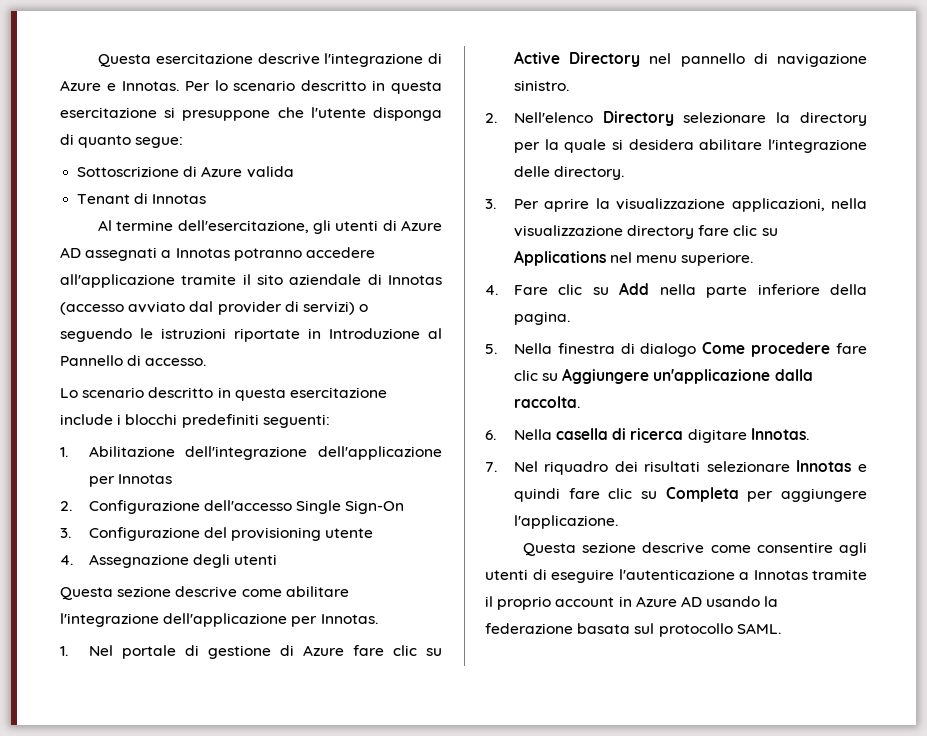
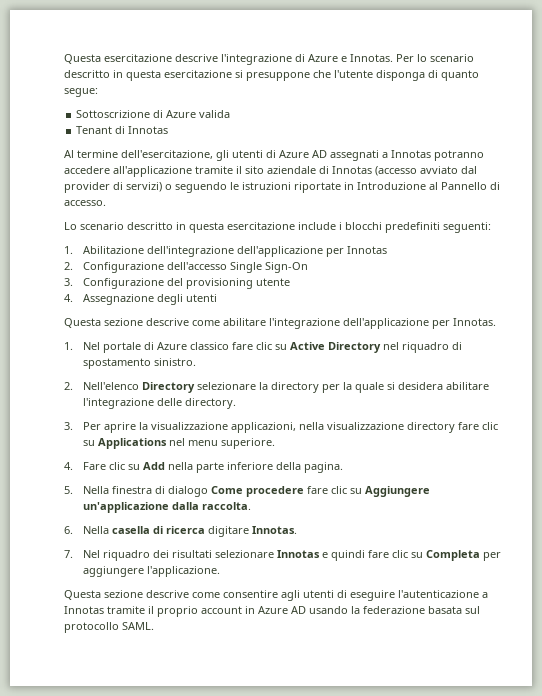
- 1. Nel portale di gestione di Azure fare clic su Active Directory nel pannello di navigazione sinistro.
+ 1. Nel portale di Azure classico fare clic su Active Directory nel riquadro di spostamento sinistro.

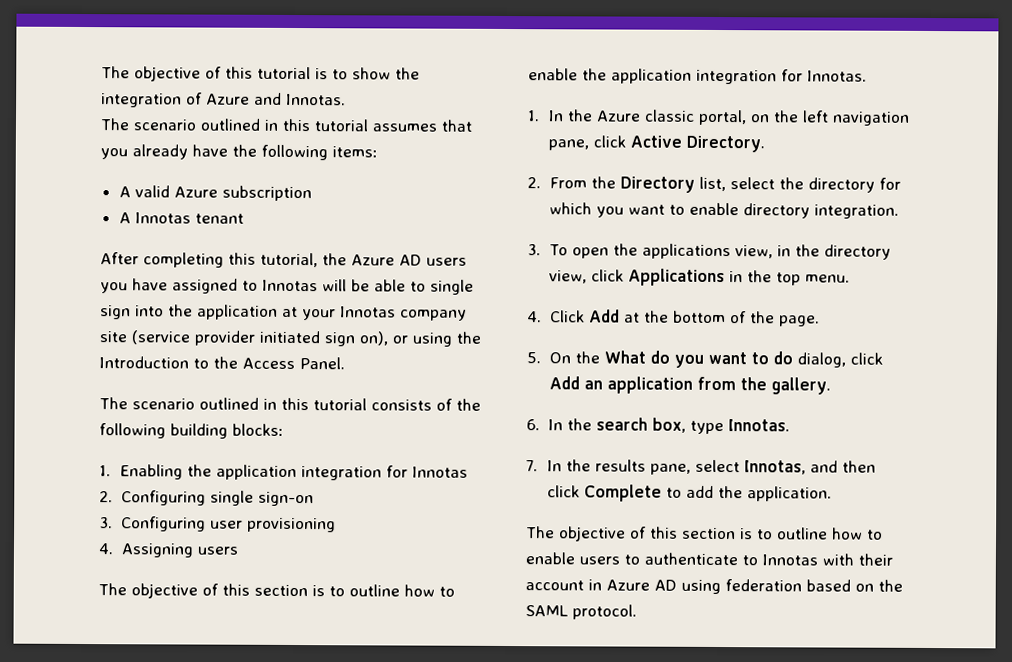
- Questa esercitazione descrive l'integrazione di Azure e Innotas. Per lo scenario descritto in questa esercitazione si presuppone che l'utente disponga di quanto segue:
- Sottoscrizione di Azure valida
- Tenant di Innotas
- Al termine dell'esercitazione, gli utenti di Azure AD assegnati a Innotas potranno accedere all'applicazione tramite il sito aziendale di Innotas (accesso avviato dal provider di servizi) o seguendo le istruzioni riportate in Introduzione al Pannello di accesso.
- Lo scenario descritto in questa esercitazione include i blocchi predefiniti seguenti:
- 1. Abilitazione dell'integrazione dell'applicazione per Innotas
- 2. Configurazione dell'accesso Single Sign-On
- 3. Configurazione del provisioning utente
- 4. Assegnazione degli utenti
- Questa sezione descrive come abilitare l'integrazione dell'applicazione per Innotas.
- 1. Nel portale di Azure classico fare clic su Active Directory nel riquadro di spostamento sinistro.
- 2. Nell'elenco Directory selezionare la directory per la quale si desidera abilitare l'integrazione delle directory.
- 3. Per aprire la visualizzazione applicazioni, nella visualizzazione directory fare clic su Applications nel menu superiore.
- 4. Fare clic su Add nella parte inferiore della pagina.
- 5. Nella finestra di dialogo Come procedere fare clic su Aggiungere un'applicazione dalla raccolta.
- 6. Nella casella di ricerca digitare Innotas.
- 7. Nel riquadro dei risultati selezionare Innotas e quindi fare clic su Completa per aggiungere l'applicazione.
- Questa sezione descrive come consentire agli utenti di eseguire l'autenticazione a Innotas tramite il proprio account in Azure AD usando la federazione basata sul protocollo SAML.
+ The objective of this tutorial is to show the integration of Azure and Innotas.
+ The scenario outlined in this tutorial assumes that you already have the following items:
+ A valid Azure subscription
+ A Innotas tenant
+ After completing this tutorial, the Azure AD users you have assigned to Innotas will be able to single sign into the application at your Innotas company site (service provider initiated sign on), or using the Introduction to the Access Panel.
+ The scenario outlined in this tutorial consists of the following building blocks:
+ 1. Enabling the application integration for Innotas
+ 2. Configuring single sign-on
+ 3. Configuring user provisioning
+ 4. Assigning users
+ The objective of this section is to outline how to enable the application integration for Innotas.
+ 1. In the Azure classic portal, on the left navigation pane, click Active Directory.
+ 2. From the Directory list, select the directory for which you want to enable directory integration.
+ 3. To open the applications view, in the directory view, click Applications in the top menu.
+ 4. Click Add at the bottom of the page.
+ 5. On the What do you want to do dialog, click Add an application from the gallery.
+ 6. In the search box, type Innotas.
+ 7. In the results pane, select Innotas, and then click Complete to add the application.
+ The objective of this section is to outline how to enable users to authenticate to Innotas with their account in Azure AD using federation based on the SAML protocol.

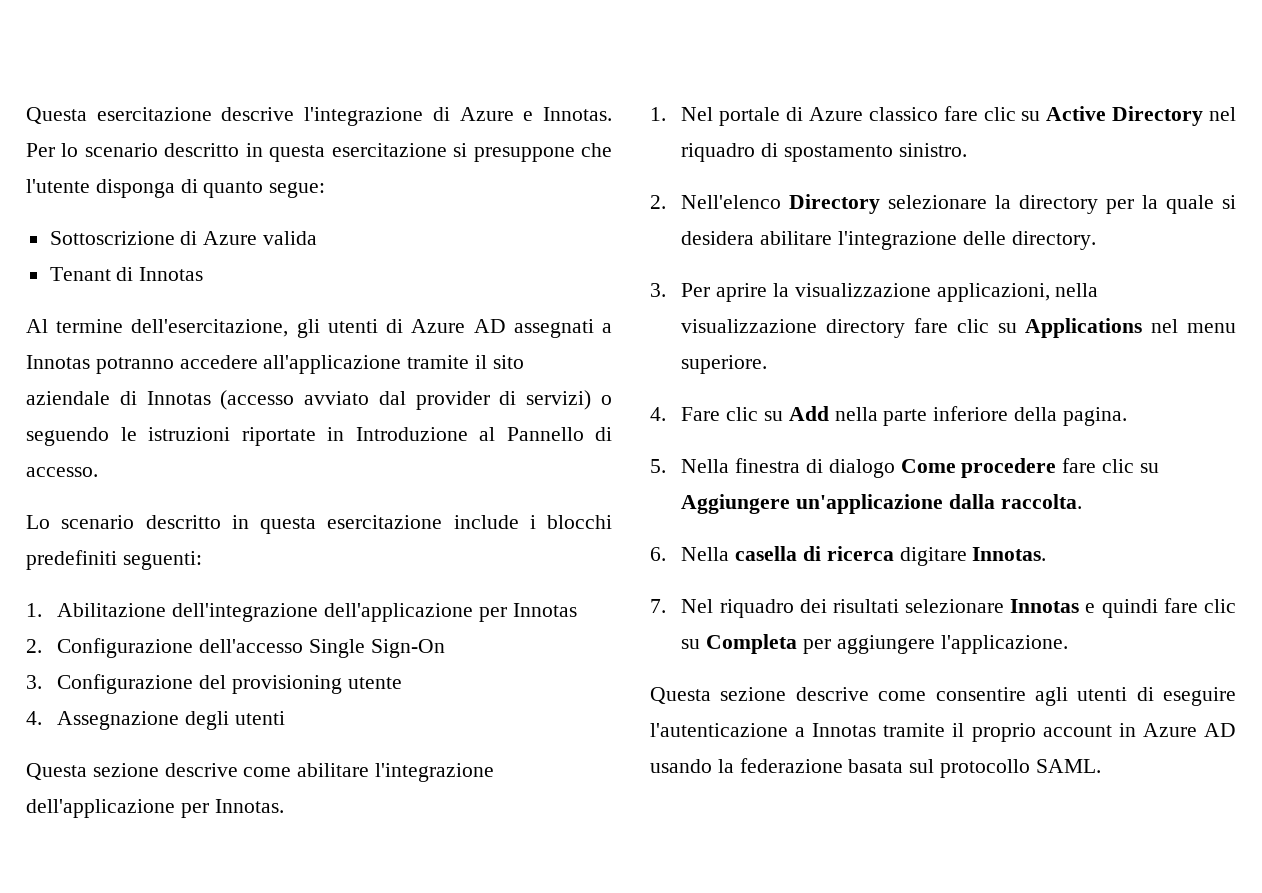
- The objective of this tutorial is to show the integration of Azure and Innotas.
- The scenario outlined in this tutorial assumes that you already have the following items:
- A valid Azure subscription
- A Innotas tenant
- After completing this tutorial, the Azure AD users you have assigned to Innotas will be able to single sign into the application at your Innotas company site (service provider initiated sign on), or using the Introduction to the Access Panel.
- The scenario outlined in this tutorial consists of the following building blocks:
- 1. Enabling the application integration for Innotas
- 2. Configuring single sign-on
- 3. Configuring user provisioning
- 4. Assigning users
- The objective of this section is to outline how to enable the application integration for Innotas.
- 1. In the Azure classic portal, on the left navigation pane, click Active Directory.
- 2. From the Directory list, select the directory for which you want to enable directory integration.
- 3. To open the applications view, in the directory view, click Applications in the top menu.
- 4. Click Add at the bottom of the page.
- 5. On the What do you want to do dialog, click Add an application from the gallery.
- 6. In the search box, type Innotas.
- 7. In the results pane, select Innotas, and then click Complete to add the application.
- The objective of this section is to outline how to enable users to authenticate to Innotas with their account in Azure AD using federation based on the SAML protocol.
+ Questa esercitazione descrive l'integrazione di Azure e Innotas. Per lo scenario descritto in questa esercitazione si presuppone che l'utente disponga di quanto segue:
+ Sottoscrizione di Azure valida
+ Tenant di Innotas
+ Al termine dell'esercitazione, gli utenti di Azure AD assegnati a Innotas potranno accedere all'applicazione tramite il sito aziendale di Innotas (accesso avviato dal provider di servizi) o seguendo le istruzioni riportate in Introduzione al Pannello di accesso.
+ Lo scenario descritto in questa esercitazione include i blocchi predefiniti seguenti:
+ 1. Abilitazione dell'integrazione dell'applicazione per Innotas
+ 2. Configurazione dell'accesso Single Sign-On
+ 3. Configurazione del provisioning utente
+ 4. Assegnazione degli utenti
+ Questa sezione descrive come abilitare l'integrazione dell'applicazione per Innotas.
+ 1. Nel portale di Azure classico fare clic su Active Directory nel riquadro di spostamento sinistro.
+ 2. Nell'elenco Directory selezionare la directory per la quale si desidera abilitare l'integrazione delle directory.
+ 3. Per aprire la visualizzazione applicazioni, nella visualizzazione directory fare clic su Applications nel menu superiore.
+ 4. Fare clic su Add nella parte inferiore della pagina.
+ 5. Nella finestra di dialogo Come procedere fare clic su Aggiungere un'applicazione dalla raccolta.
+ 6. Nella casella di ricerca digitare Innotas.
+ 7. Nel riquadro dei risultati selezionare Innotas e quindi fare clic su Completa per aggiungere l'applicazione.
+ Questa sezione descrive come consentire agli utenti di eseguire l'autenticazione a Innotas tramite il proprio account in Azure AD usando la federazione basata sul protocollo SAML.

